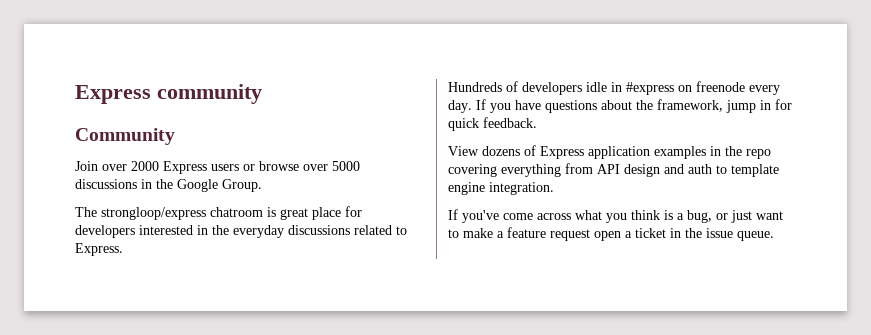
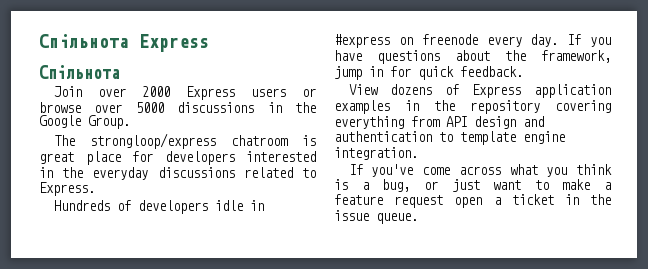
- Express community
- Community
+ Спільнота Express
+ Спільнота
- View dozens of Express application examples in the repo covering everything from API design and auth to template engine integration.
+ View dozens of Express application examples in the repository covering everything from API design and authentication to template engine integration.

